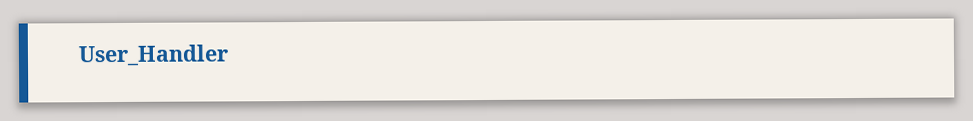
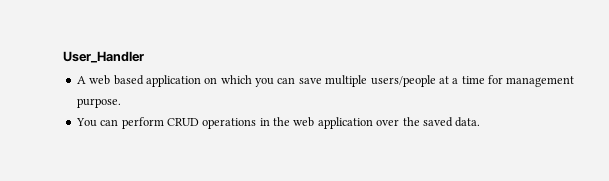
+ A web based application on which you can save multiple users/people at a time for management purpose.
+ You can perform CRUD operations in the web application over the saved data.

